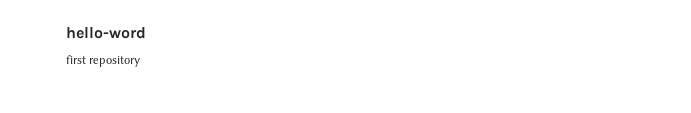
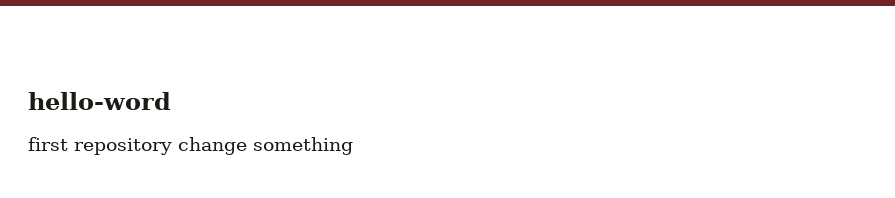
- first repository
+ first repository change something

